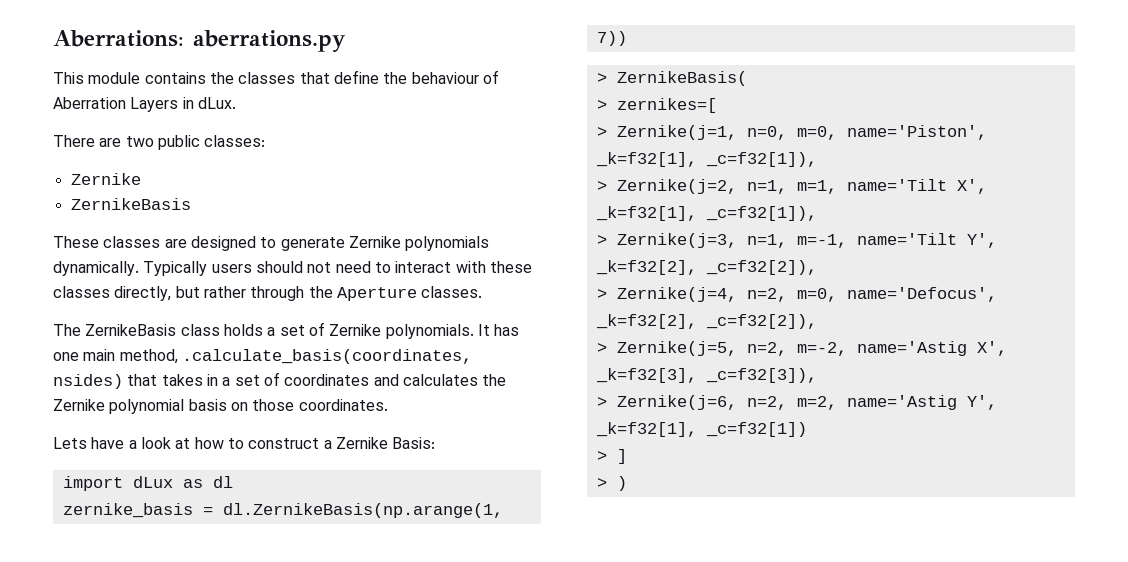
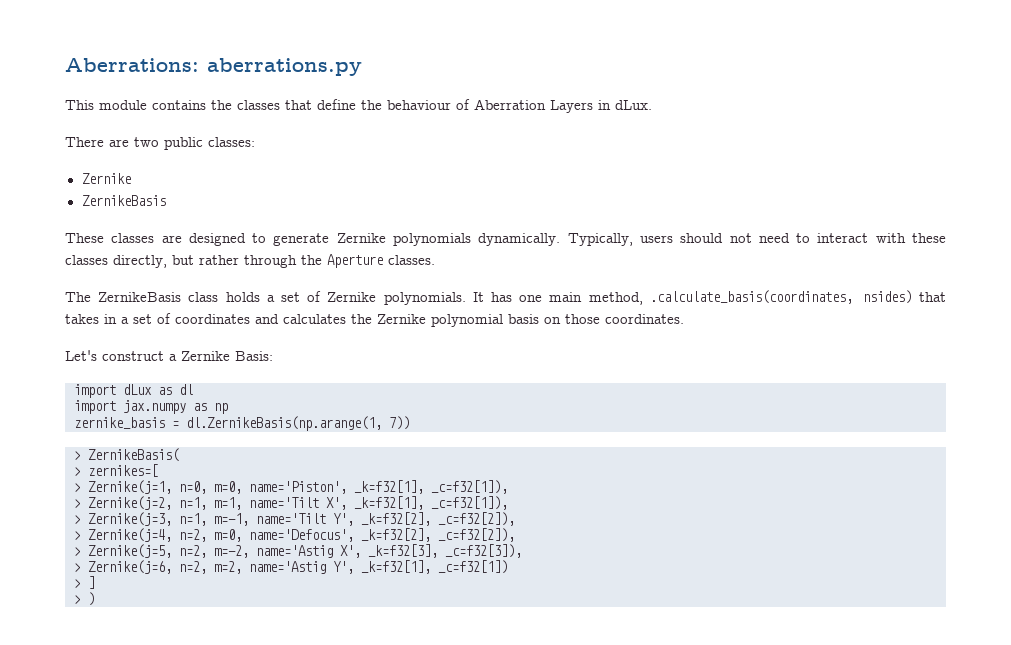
- Typically users should not need to interact with these classes directly, but rather through the Aperture classes.
+ Typically, users should not need to interact with these classes directly, but rather through the Aperture classes.
- Lets have a look at how to construct a Zernike Basis:
+ Let's construct a Zernike Basis:
+ import jax.numpy as np

